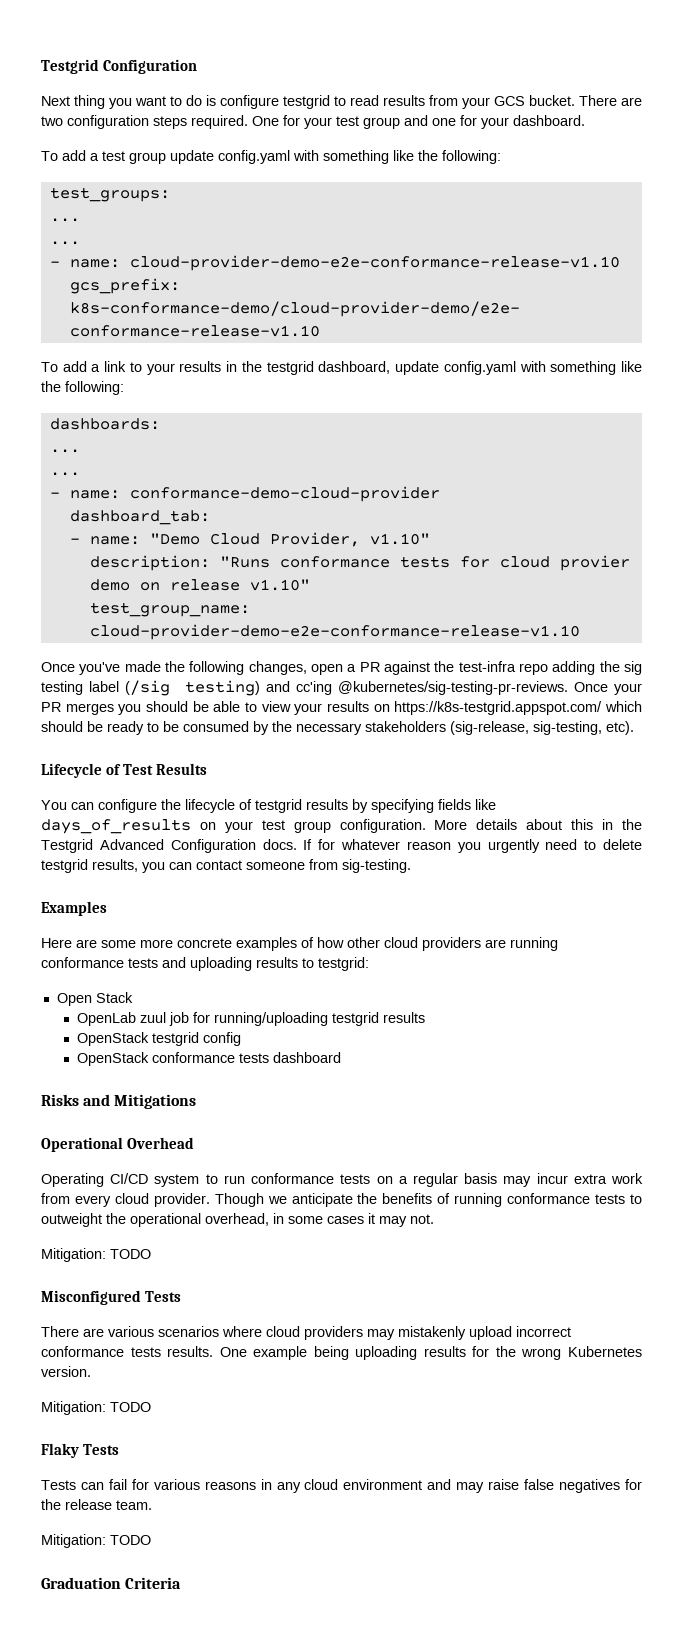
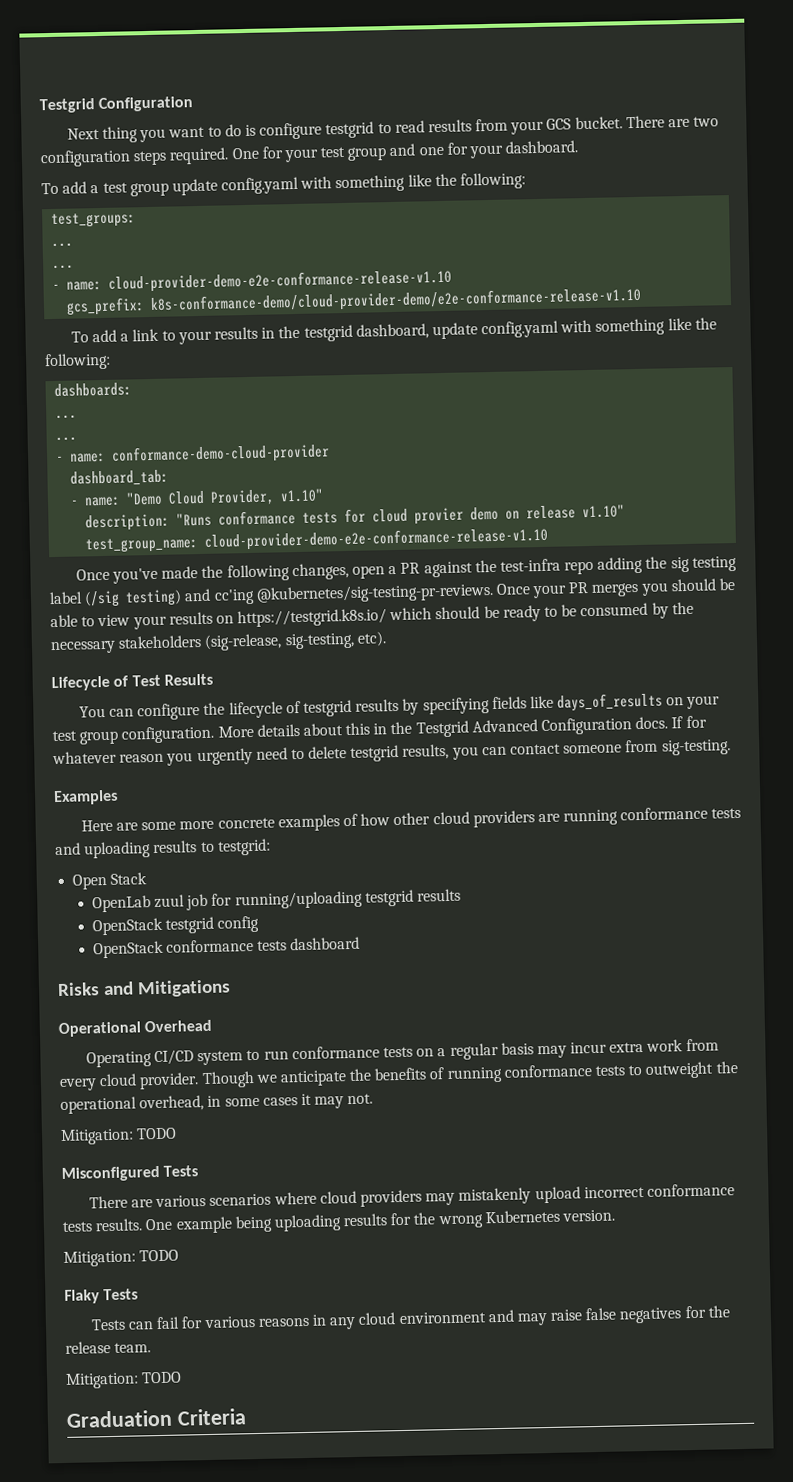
- Once your PR merges you should be able to view your results on https://k8s-testgrid.appspot.com/ which should be ready to be consumed by the necessary stakeholders (sig-release, sig-testing, etc).
+ Once your PR merges you should be able to view your results on https://testgrid.k8s.io/ which should be ready to be consumed by the necessary stakeholders (sig-release, sig-testing, etc).

